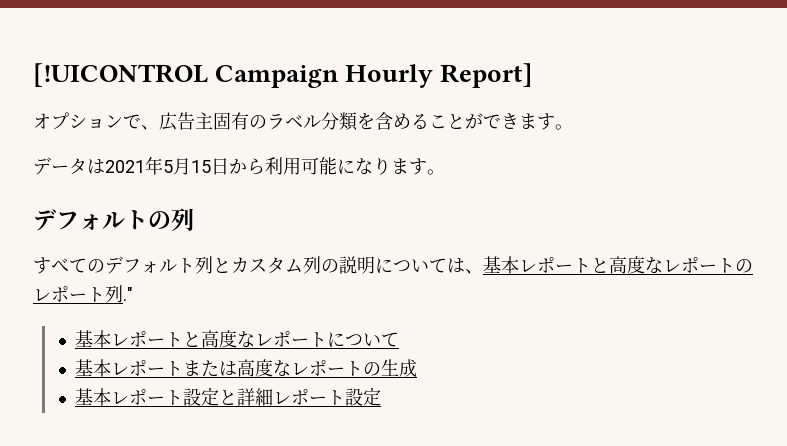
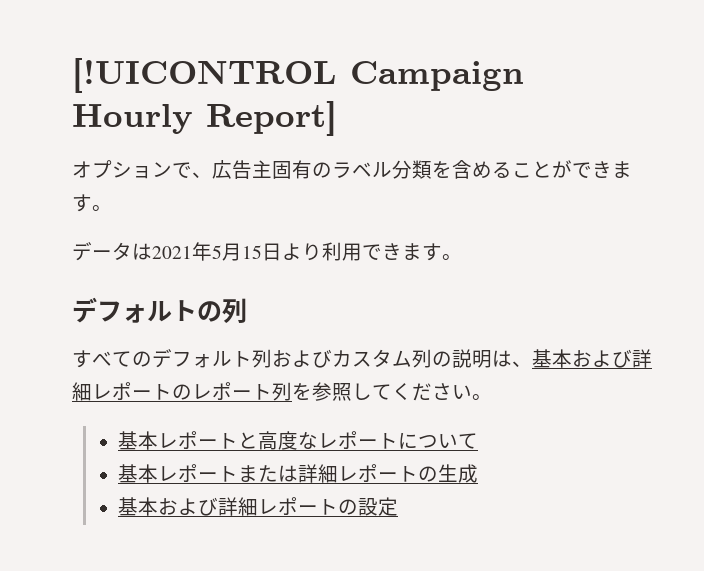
- データは2021年5月15日から利用可能になります。
+ データは2021年5月15日より利用できます。
- すべてのデフォルト列とカスタム列の説明については、基本レポートと高度なレポートのレポート列."
+ すべてのデフォルト列およびカスタム列の説明は、基本および詳細レポートのレポート列を参照してください。
- 基本レポートまたは高度なレポートの生成
+ 基本レポートまたは詳細レポートの生成
- 基本レポート設定と詳細レポート設定
+ 基本および詳細レポートの設定

